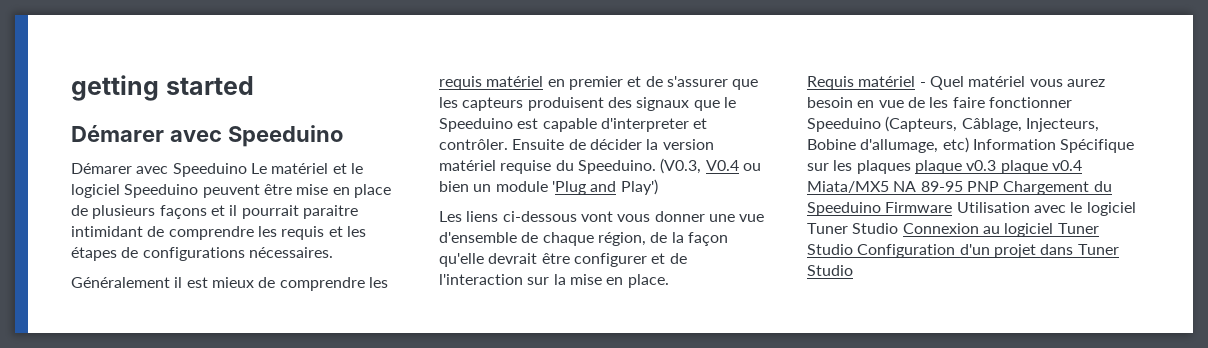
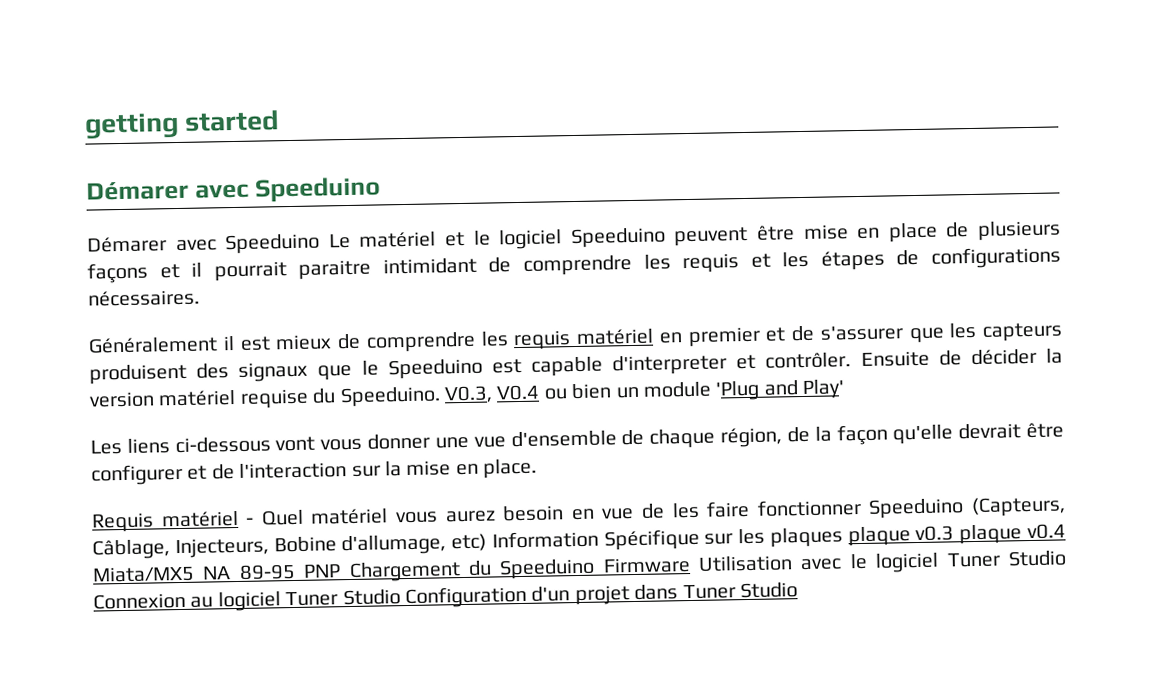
- (V0.3, V0.4 ou bien un module 'Plug and Play')
+ V0.3, V0.4 ou bien un module 'Plug and Play'

